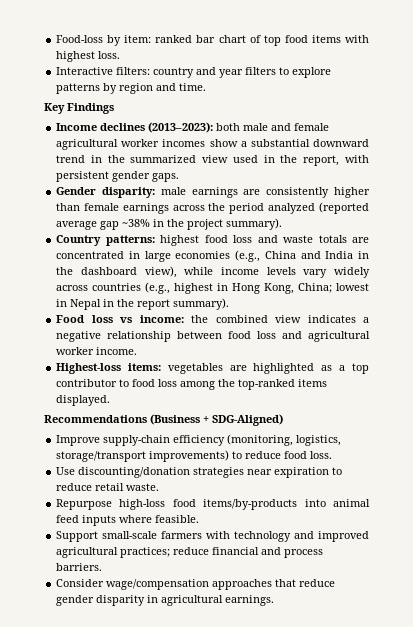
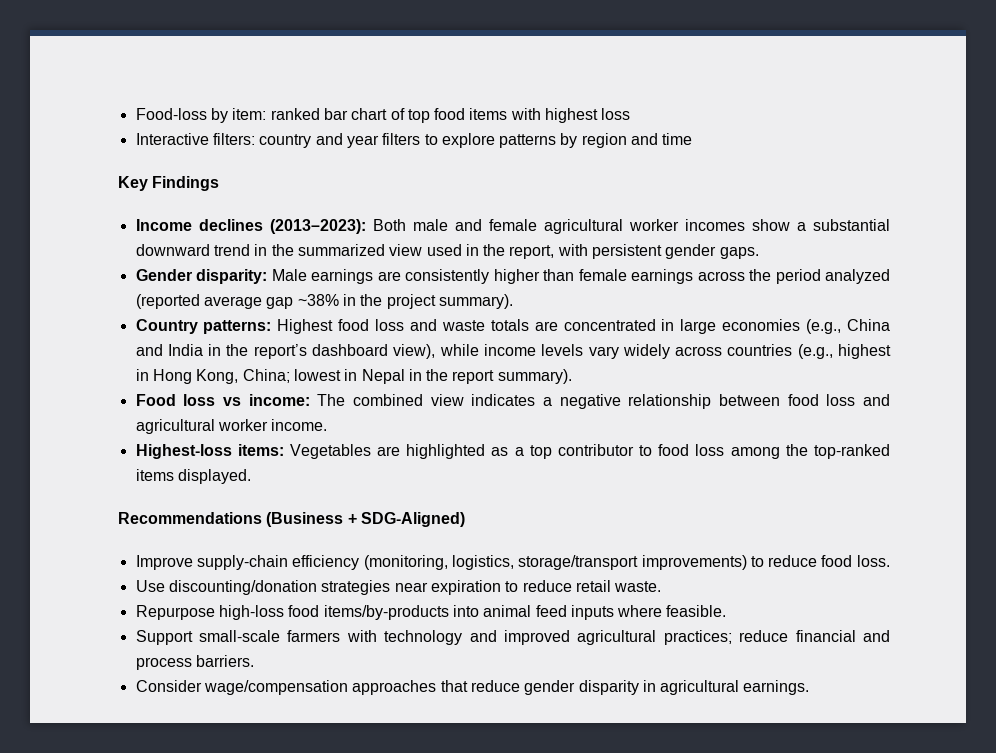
- Food-loss by item: ranked bar chart of top food items with highest loss.
+ Food-loss by item: ranked bar chart of top food items with highest loss
- Interactive filters: country and year filters to explore patterns by region and time.
+ Interactive filters: country and year filters to explore patterns by region and time
- Income declines (2013–2023): both male and female agricultural worker incomes show a substantial downward trend in the summarized view used in the report, with persistent gender gaps.
+ Income declines (2013–2023): Both male and female agricultural worker incomes show a substantial downward trend in the summarized view used in the report, with persistent gender gaps.
- Gender disparity: male earnings are consistently higher than female earnings across the period analyzed (reported average gap ~38% in the project summary).
+ Gender disparity: Male earnings are consistently higher than female earnings across the period analyzed (reported average gap ~38% in the project summary).
- Country patterns: highest food loss and waste totals are concentrated in large economies (e.g., China and India in the dashboard view), while income levels vary widely across countries (e.g., highest in Hong Kong, China; lowest in Nepal in the report summary).
+ Country patterns: Highest food loss and waste totals are concentrated in large economies (e.g., China and India in the report’s dashboard view), while income levels vary widely across countries (e.g., highest in Hong Kong, China; lowest in Nepal in the report summary).
- Food loss vs income: the combined view indicates a negative relationship between food loss and agricultural worker income.
+ Food loss vs income: The combined view indicates a negative relationship between food loss and agricultural worker income.
- Highest-loss items: vegetables are highlighted as a top contributor to food loss among the top-ranked items displayed.
+ Highest-loss items: Vegetables are highlighted as a top contributor to food loss among the top-ranked items displayed.

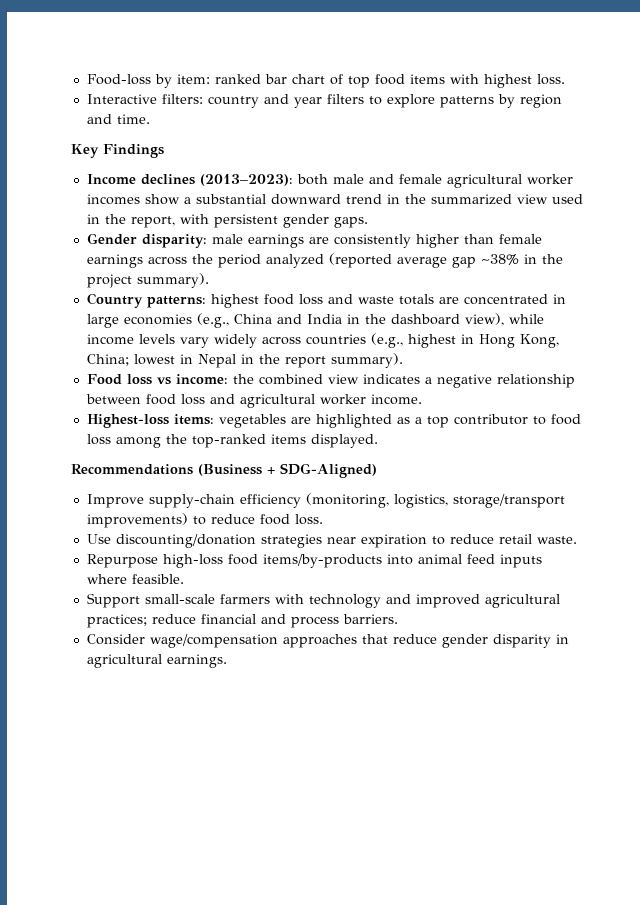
- Food-loss by item: ranked bar chart of top food items with highest loss
+ Food-loss by item: ranked bar chart of top food items with highest loss.
- Interactive filters: country and year filters to explore patterns by region and time
+ Interactive filters: country and year filters to explore patterns by region and time.
- Income declines (2013–2023): Both male and female agricultural worker incomes show a substantial downward trend in the summarized view used in the report, with persistent gender gaps.
+ Income declines (2013–2023): both male and female agricultural worker incomes show a substantial downward trend in the summarized view used in the report, with persistent gender gaps.
- Gender disparity: Male earnings are consistently higher than female earnings across the period analyzed (reported average gap ~38% in the project summary).
+ Gender disparity: male earnings are consistently higher than female earnings across the period analyzed (reported average gap ~38% in the project summary).
- Country patterns: Highest food loss and waste totals are concentrated in large economies (e.g., China and India in the report’s dashboard view), while income levels vary widely across countries (e.g., highest in Hong Kong, China; lowest in Nepal in the report summary).
+ Country patterns: highest food loss and waste totals are concentrated in large economies (e.g., China and India in the dashboard view), while income levels vary widely across countries (e.g., highest in Hong Kong, China; lowest in Nepal in the report summary).
- Food loss vs income: The combined view indicates a negative relationship between food loss and agricultural worker income.
+ Food loss vs income: the combined view indicates a negative relationship between food loss and agricultural worker income.
- Highest-loss items: Vegetables are highlighted as a top contributor to food loss among the top-ranked items displayed.
+ Highest-loss items: vegetables are highlighted as a top contributor to food loss among the top-ranked items displayed.

